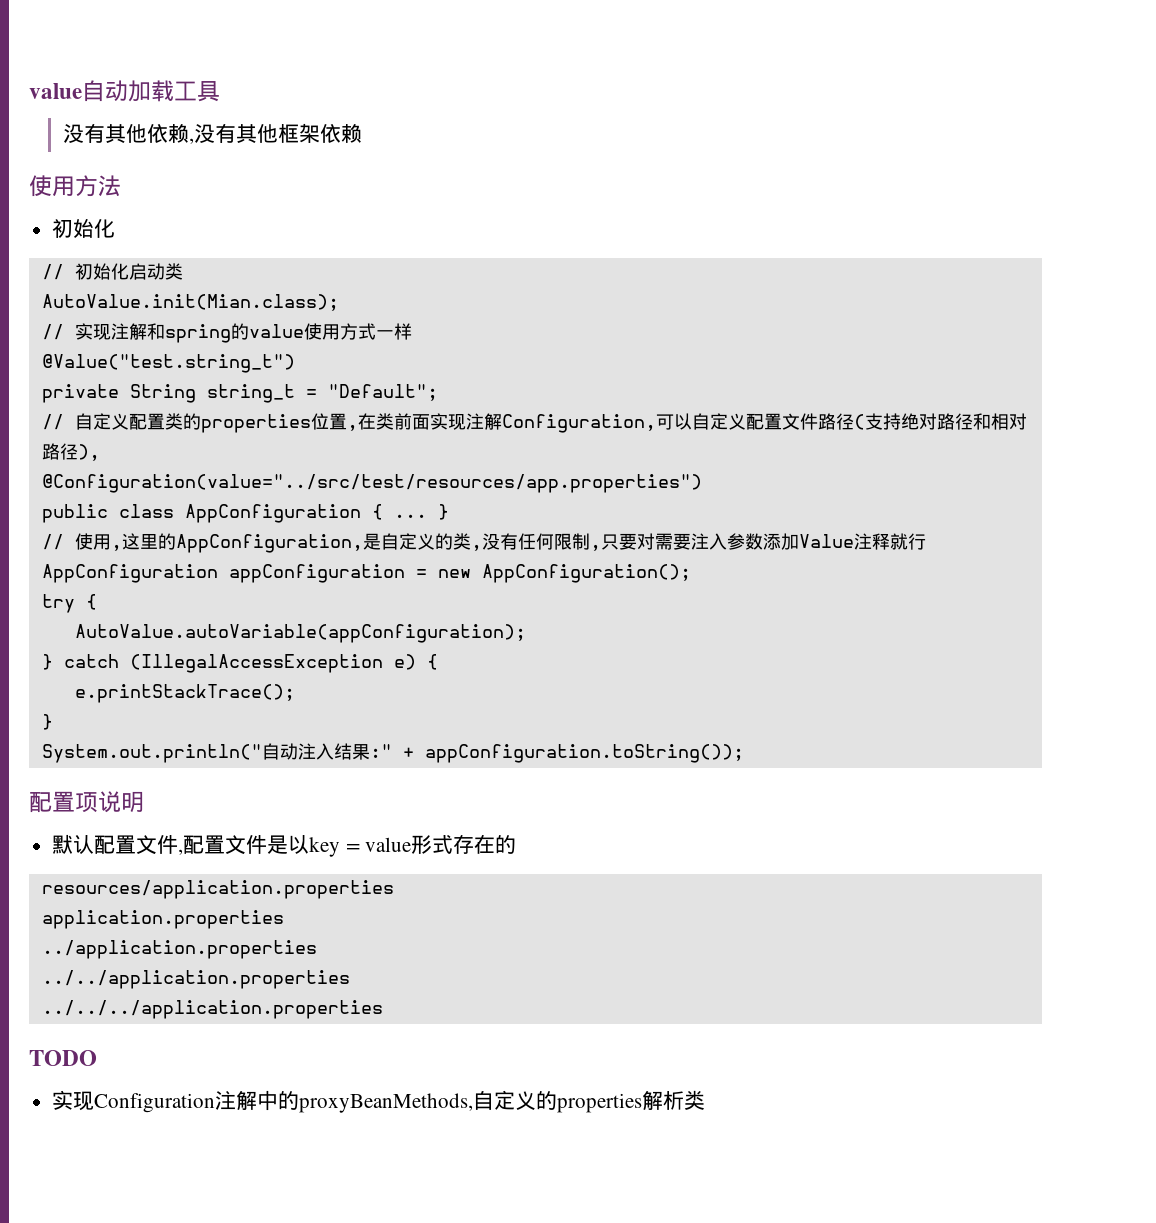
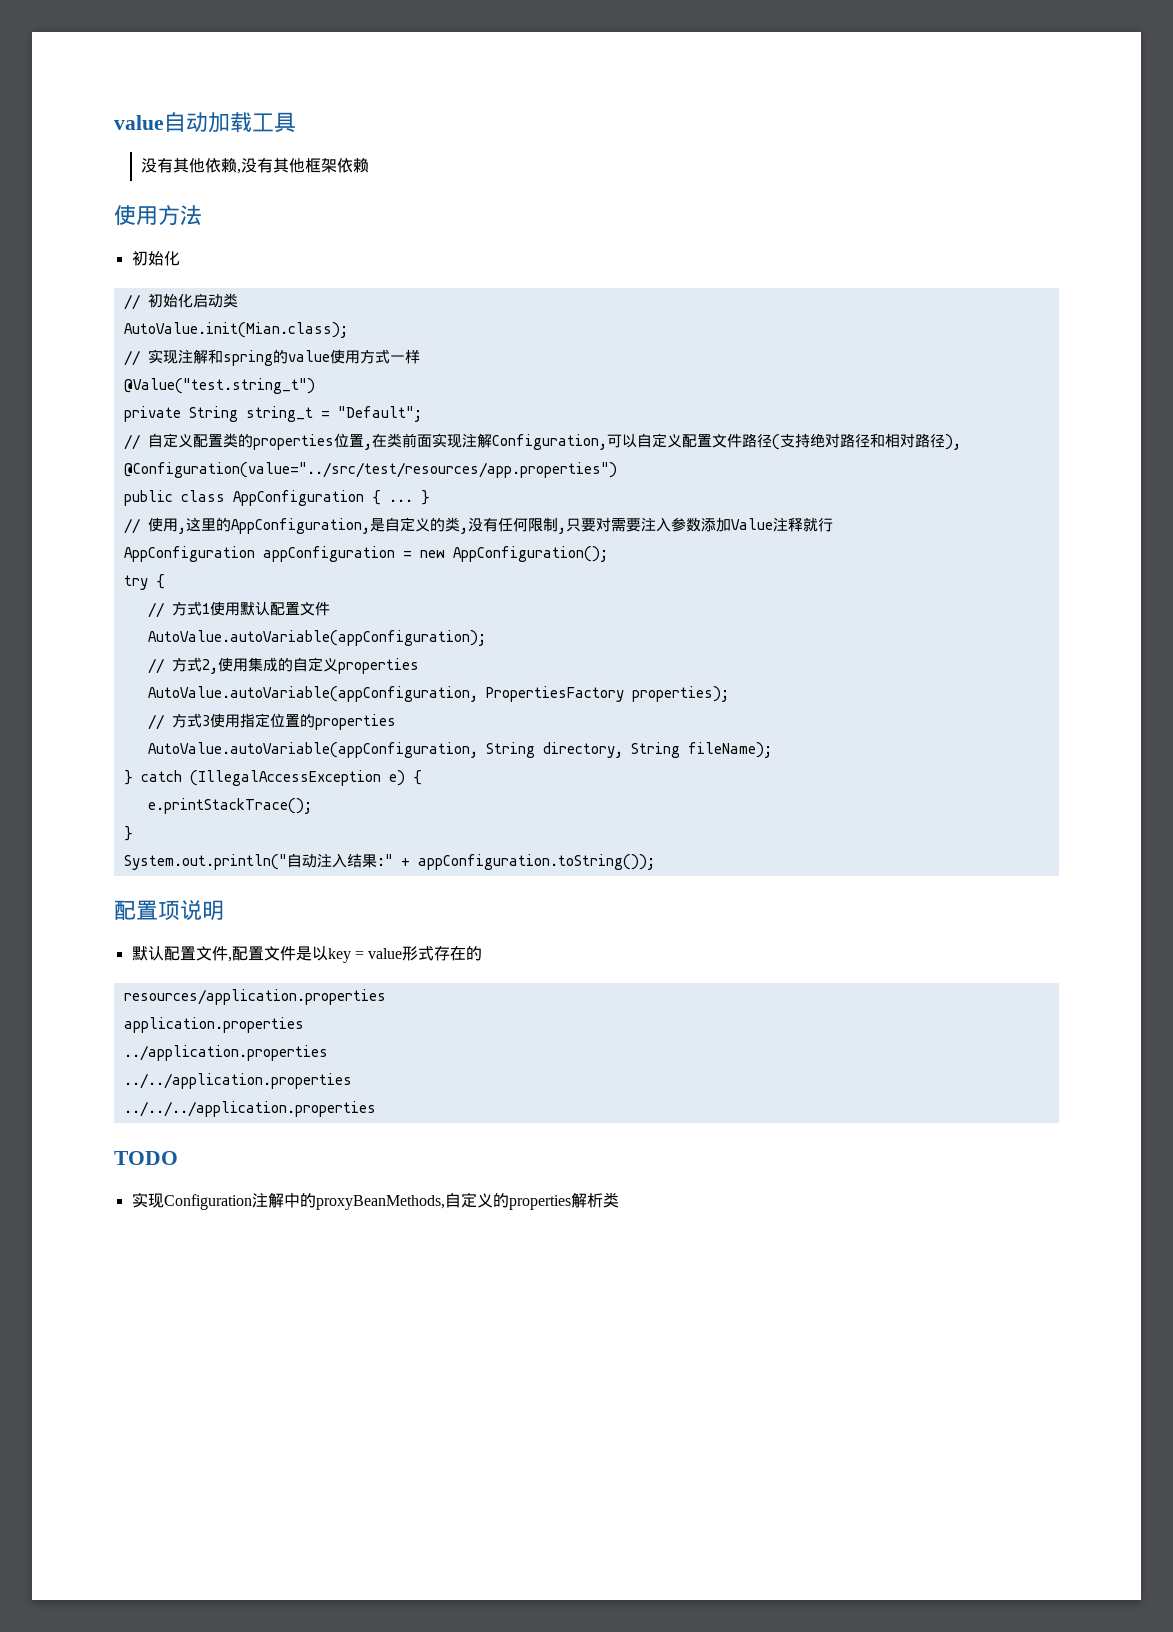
+ // 方式1使用默认配置文件
  AutoValue.autoVariable(appConfiguration);
+ // 方式2,使用集成的自定义properties
+ AutoValue.autoVariable(appConfiguration, PropertiesFactory properties);
+ // 方式3使用指定位置的properties
+ AutoValue.autoVariable(appConfiguration, String directory, String fileName);

